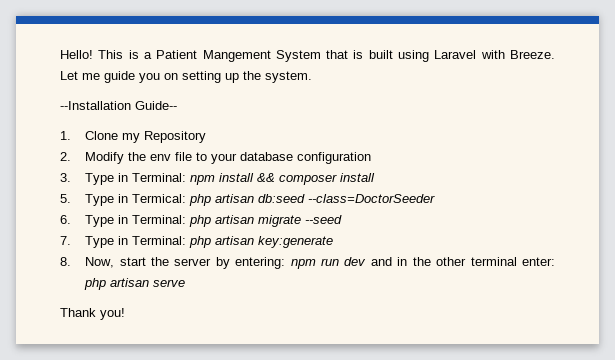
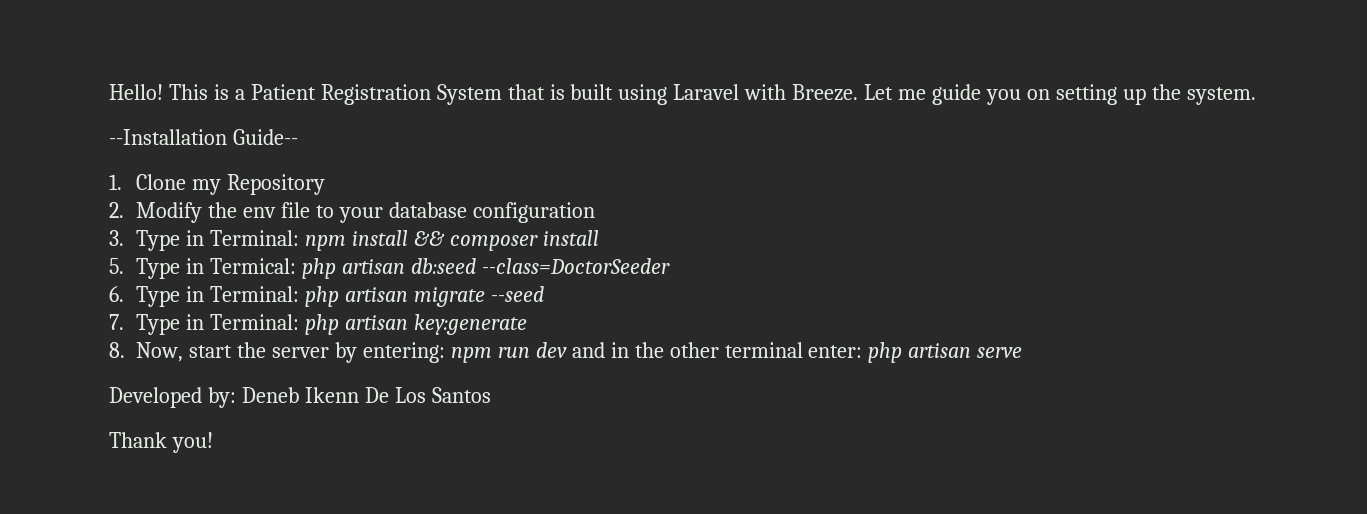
- This is a Patient Mangement System that is built using Laravel with Breeze.
+ This is a Patient Registration System that is built using Laravel with Breeze.
+ Developed by: Deneb Ikenn De Los Santos

